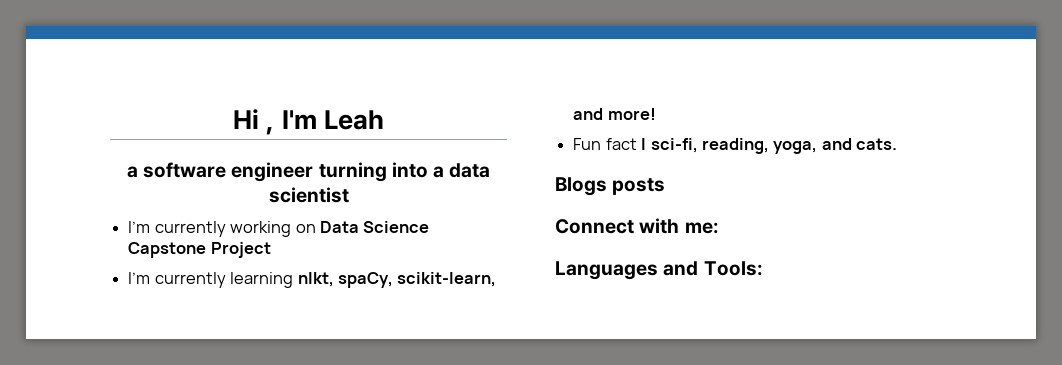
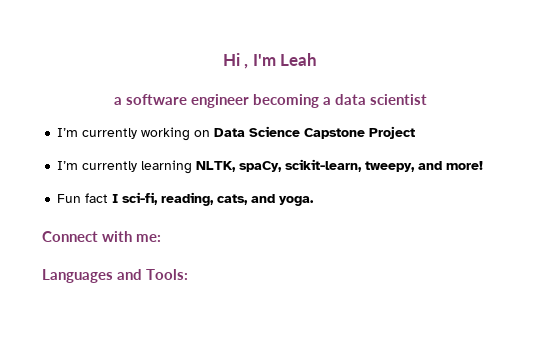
- a software engineer turning into a data scientist
+ a software engineer becoming a data scientist
- I’m currently learning nlkt, spaCy, scikit-learn, and more!
+ I’m currently learning NLTK, spaCy, scikit-learn, tweepy, and more!
- Fun fact I sci-fi, reading, yoga, and cats.
- Blogs posts
+ Fun fact I sci-fi, reading, cats, and yoga.

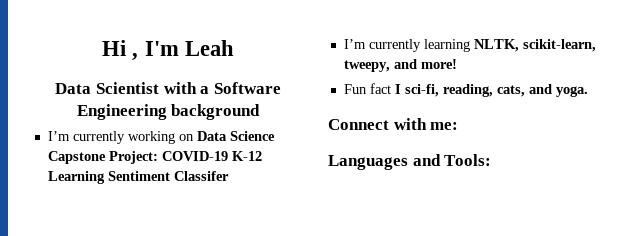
- a software engineer becoming a data scientist
+ Data Scientist with a Software Engineering background
- I’m currently working on Data Science Capstone Project
+ I’m currently working on Data Science Capstone Project: COVID-19 K-12 Learning Sentiment Classifer
- I’m currently learning NLTK, spaCy, scikit-learn, tweepy, and more!
+ I’m currently learning NLTK, scikit-learn, tweepy, and more!

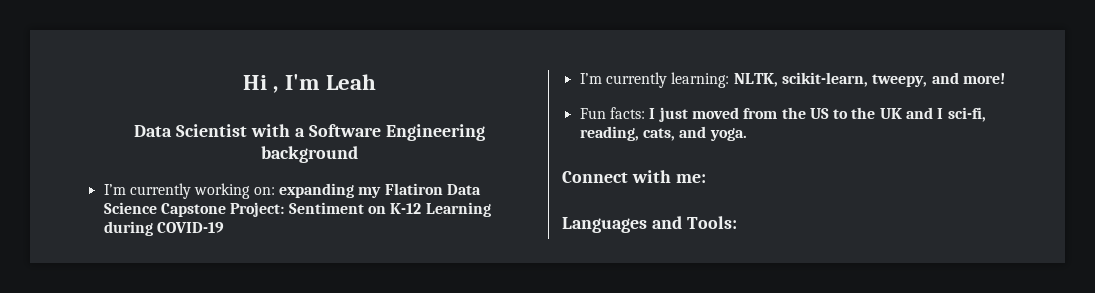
- I’m currently working on Data Science Capstone Project: COVID-19 K-12 Learning Sentiment Classifer
- I’m currently learning NLTK, scikit-learn, tweepy, and more!
+ I’m currently working on: expanding my Flatiron Data Science Capstone Project: Sentiment on K-12 Learning during COVID-19
+ I’m currently learning: NLTK, scikit-learn, tweepy, and more!
- Fun fact I sci-fi, reading, cats, and yoga.
+ Fun facts: I just moved from the US to the UK and I sci-fi, reading, cats, and yoga.

